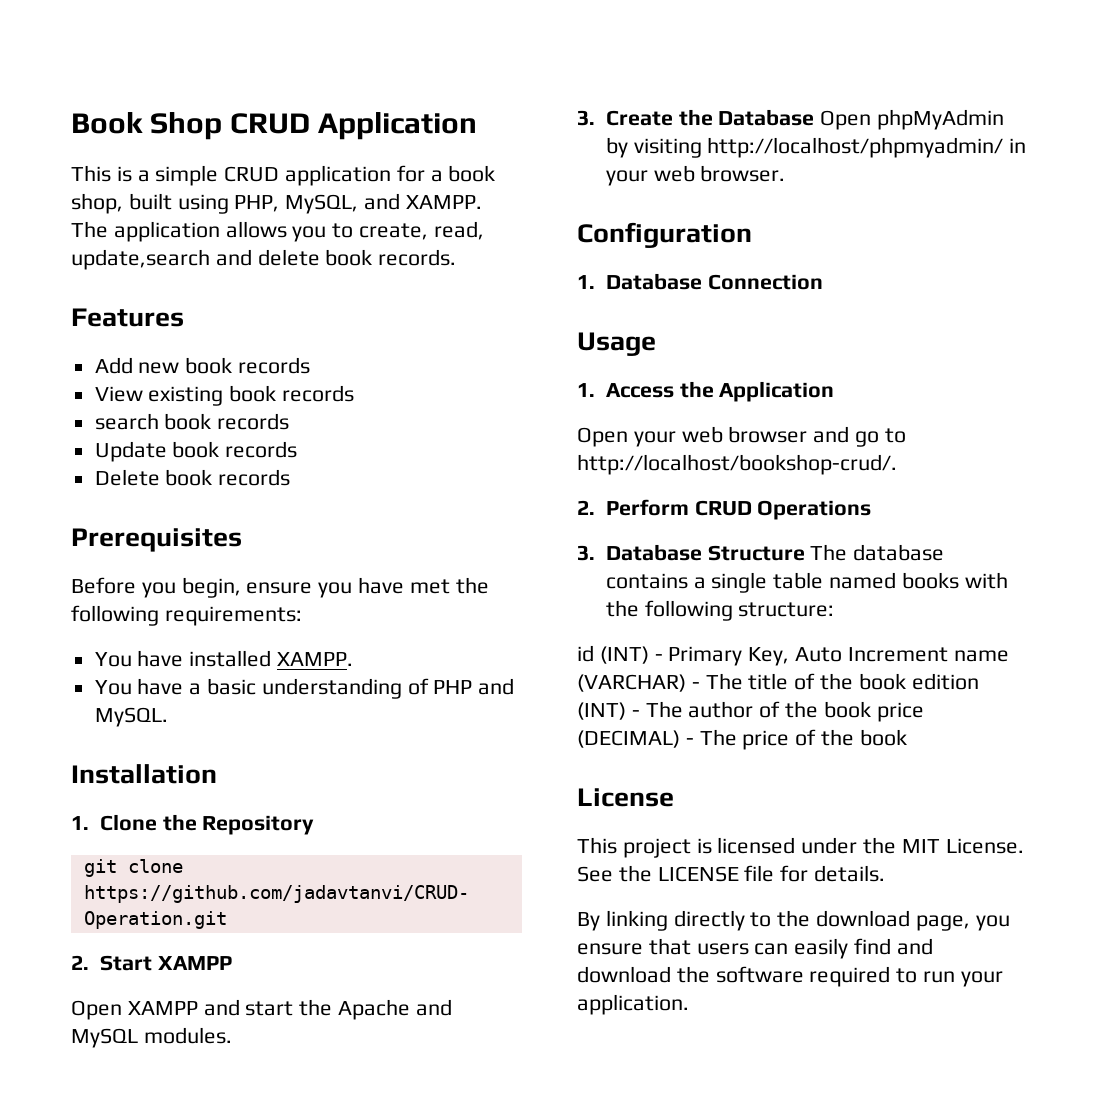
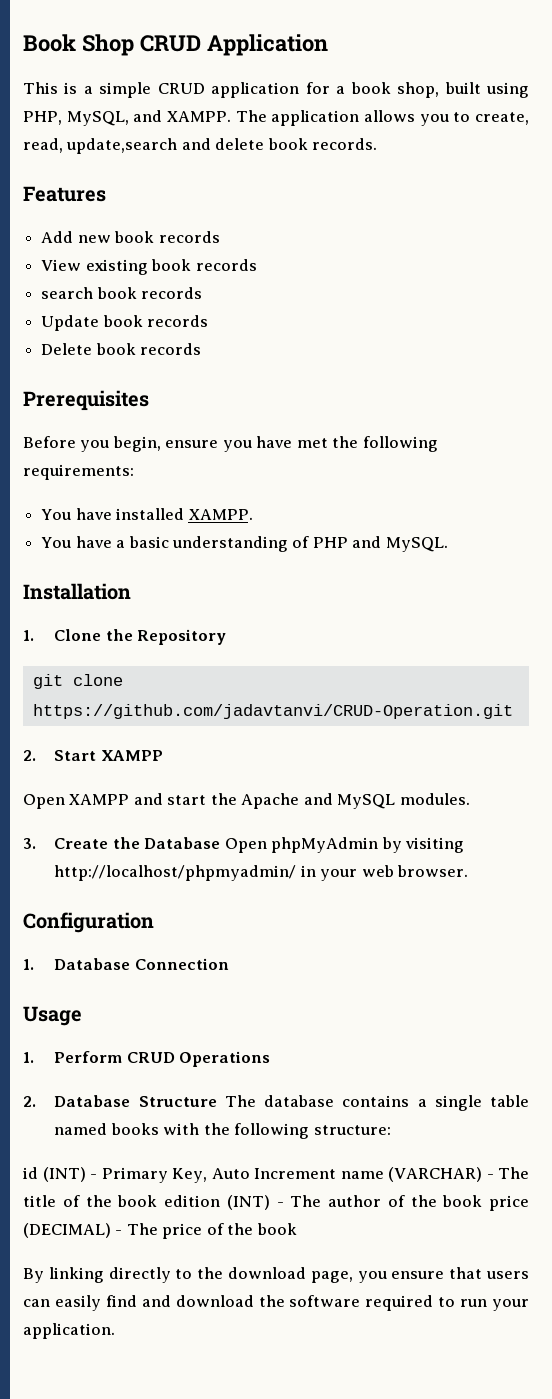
- 1. Access the Application
- Open your web browser and go to http://localhost/bookshop-crud/.
- 2. Perform CRUD Operations
+ 1. Perform CRUD Operations
- 3. Database Structure The database contains a single table named books with the following structure:
+ 2. Database Structure The database contains a single table named books with the following structure:
- License
- This project is licensed under the MIT License. See the LICENSE file for details.

